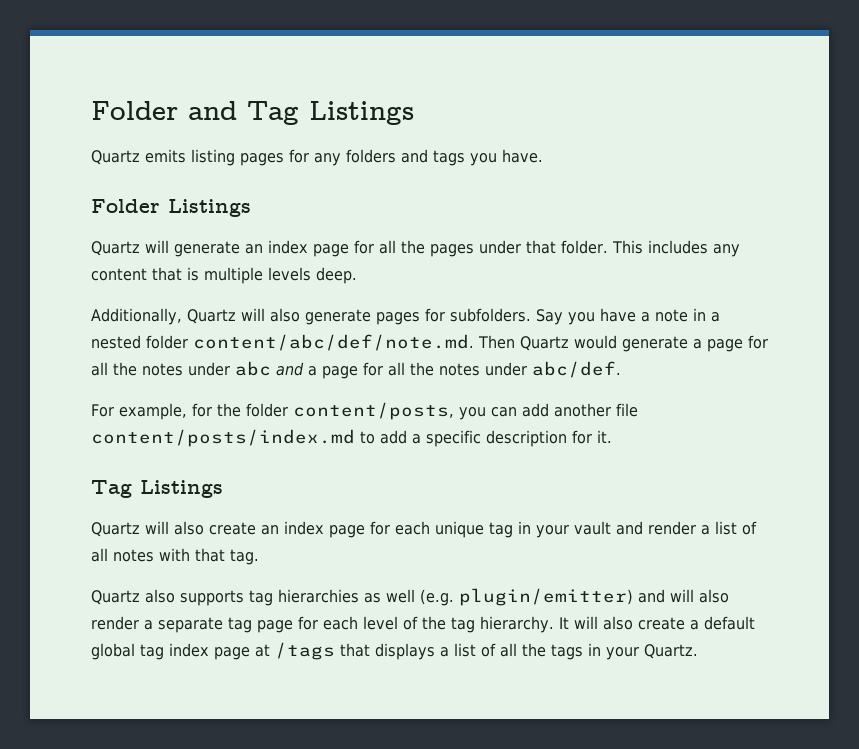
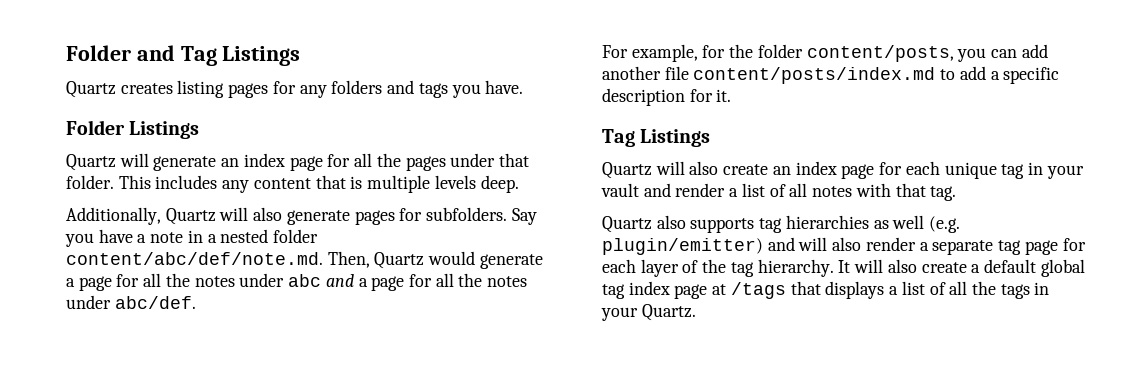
- Quartz emits listing pages for any folders and tags you have.
+ Quartz creates listing pages for any folders and tags you have.
- Say you have a note in a nested folder content/abc/def/note.md. Then Quartz would generate a page for all the notes under abc and a page for all the notes under abc/def.
+ Say you have a note in a nested folder content/abc/def/note.md. Then, Quartz would generate a page for all the notes under abc and a page for all the notes under abc/def.
- Quartz also supports tag hierarchies as well (e.g. plugin/emitter) and will also render a separate tag page for each level of the tag hierarchy.
+ Quartz also supports tag hierarchies as well (e.g. plugin/emitter) and will also render a separate tag page for each layer of the tag hierarchy.

